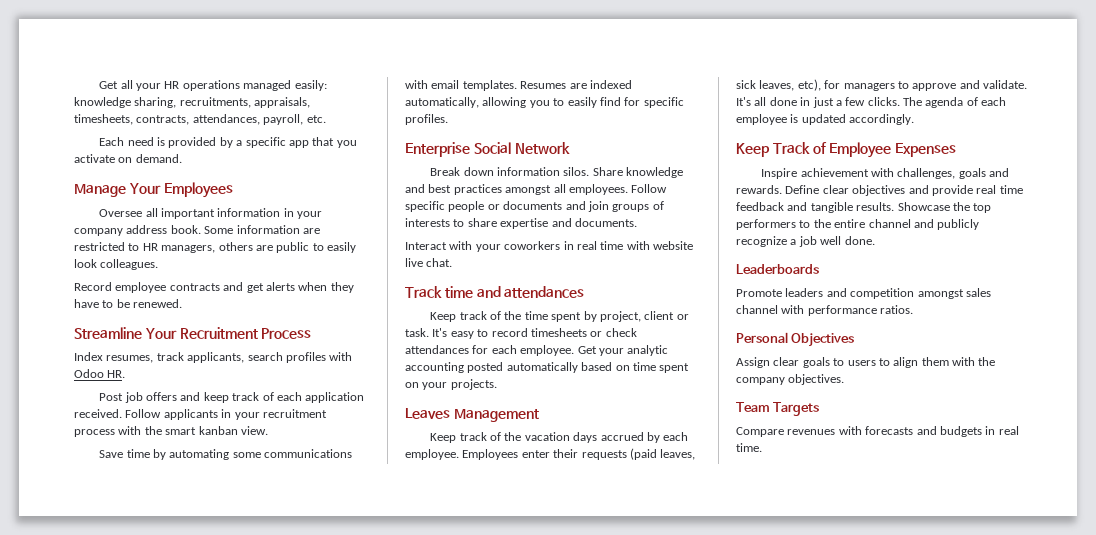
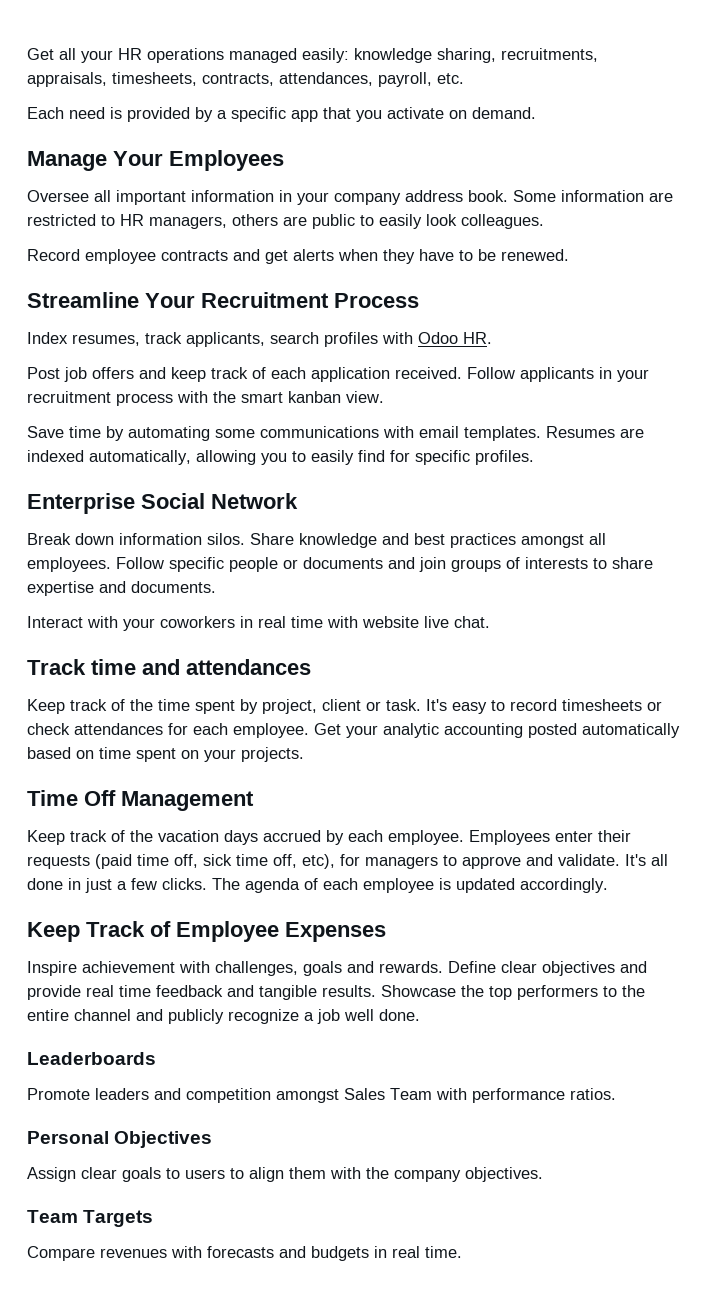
- Leaves Management
+ Time Off Management
- Employees enter their requests (paid leaves, sick leaves, etc), for managers to approve and validate.
+ Employees enter their requests (paid time off, sick time off, etc), for managers to approve and validate.
- Promote leaders and competition amongst sales channel with performance ratios.
+ Promote leaders and competition amongst Sales Team with performance ratios.

